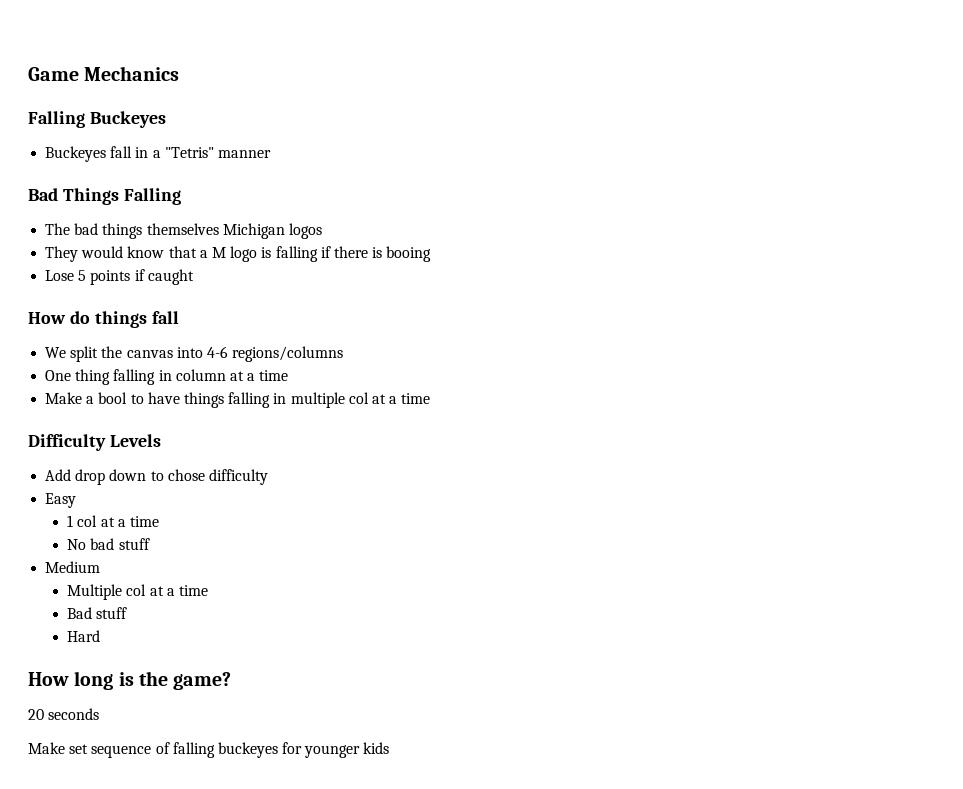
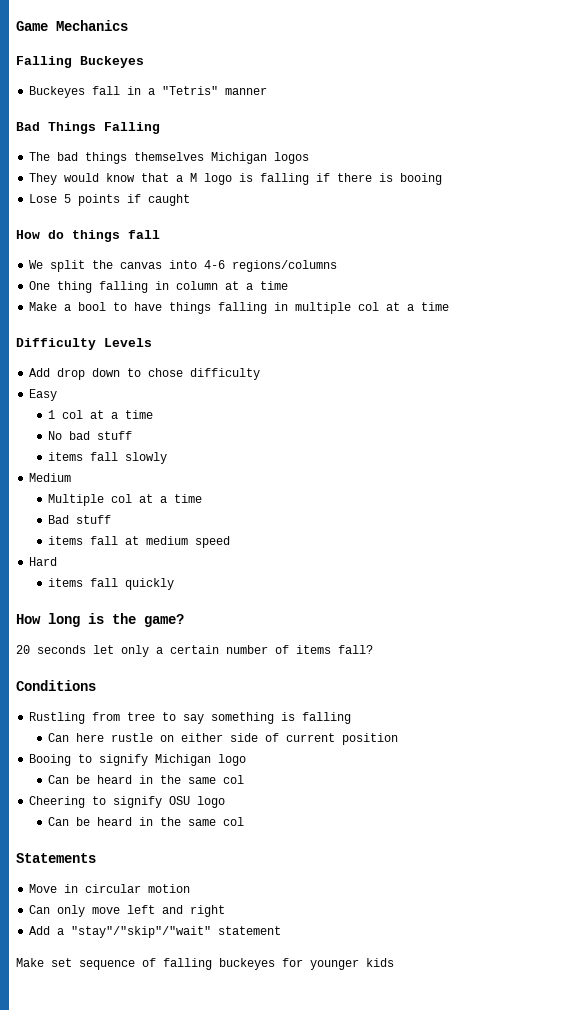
+ items fall slowly
+ items fall at medium speed
  Hard
+ items fall quickly
- 20 seconds
+ 20 seconds let only a certain number of items fall?
+ Conditions
+ Rustling from tree to say something is falling
+ Can here rustle on either side of current position
+ Booing to signify Michigan logo
+ Can be heard in the same col
+ Cheering to signify OSU logo
+ Can be heard in the same col
+ Statements
+ Move in circular motion
+ Can only move left and right
+ Add a "stay"/"skip"/"wait" statement

